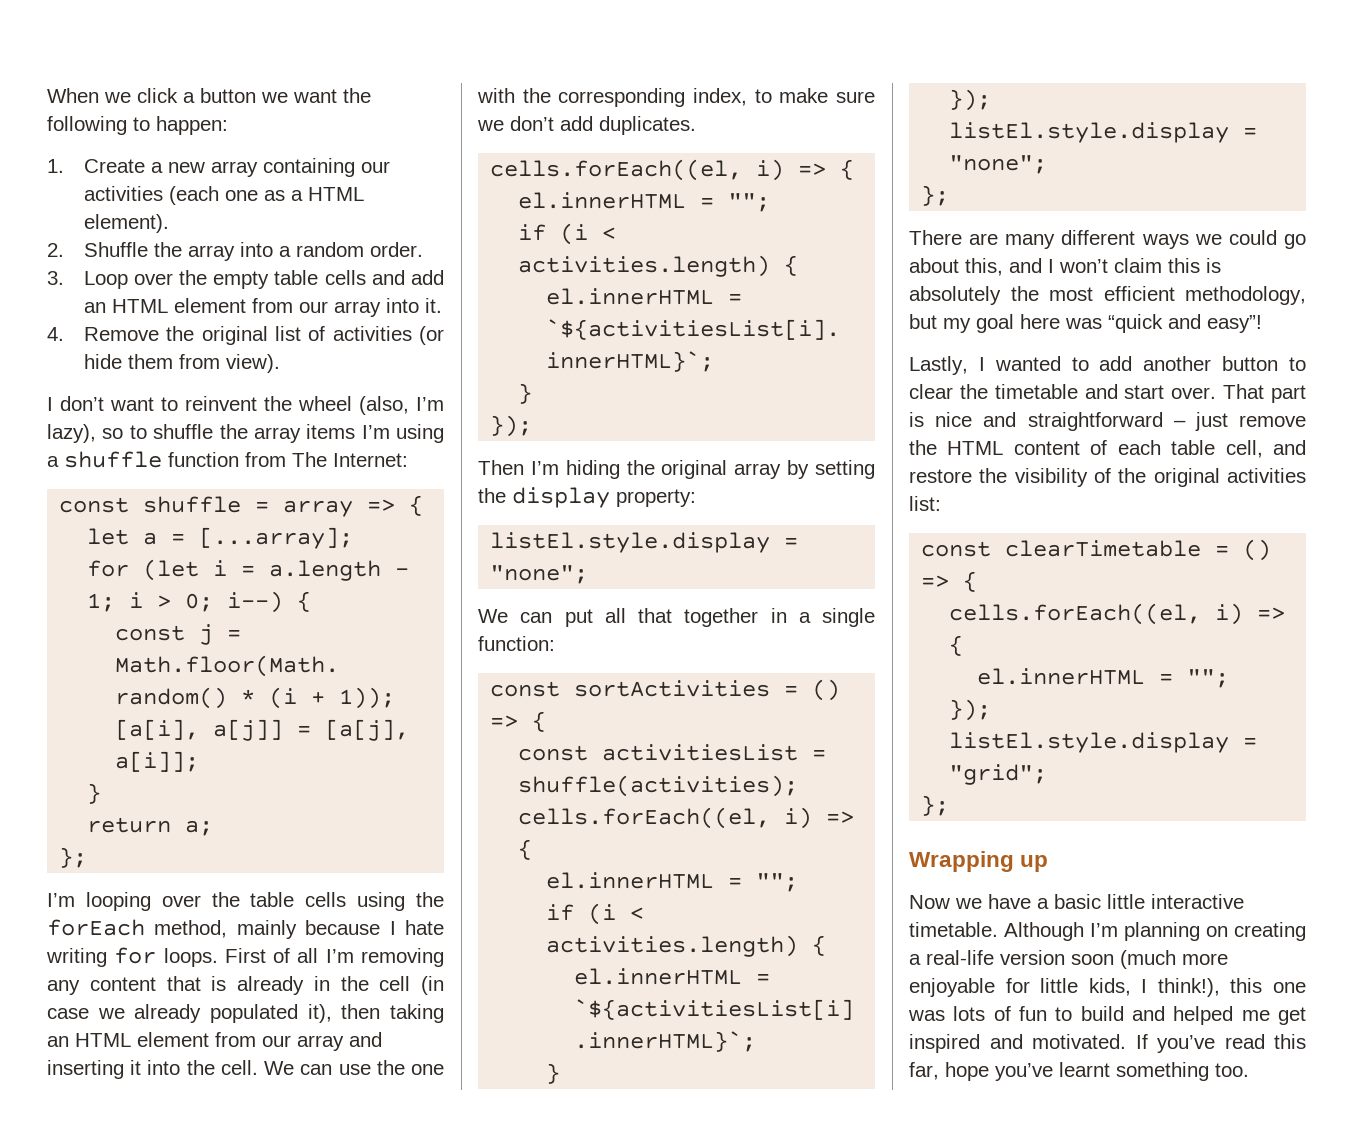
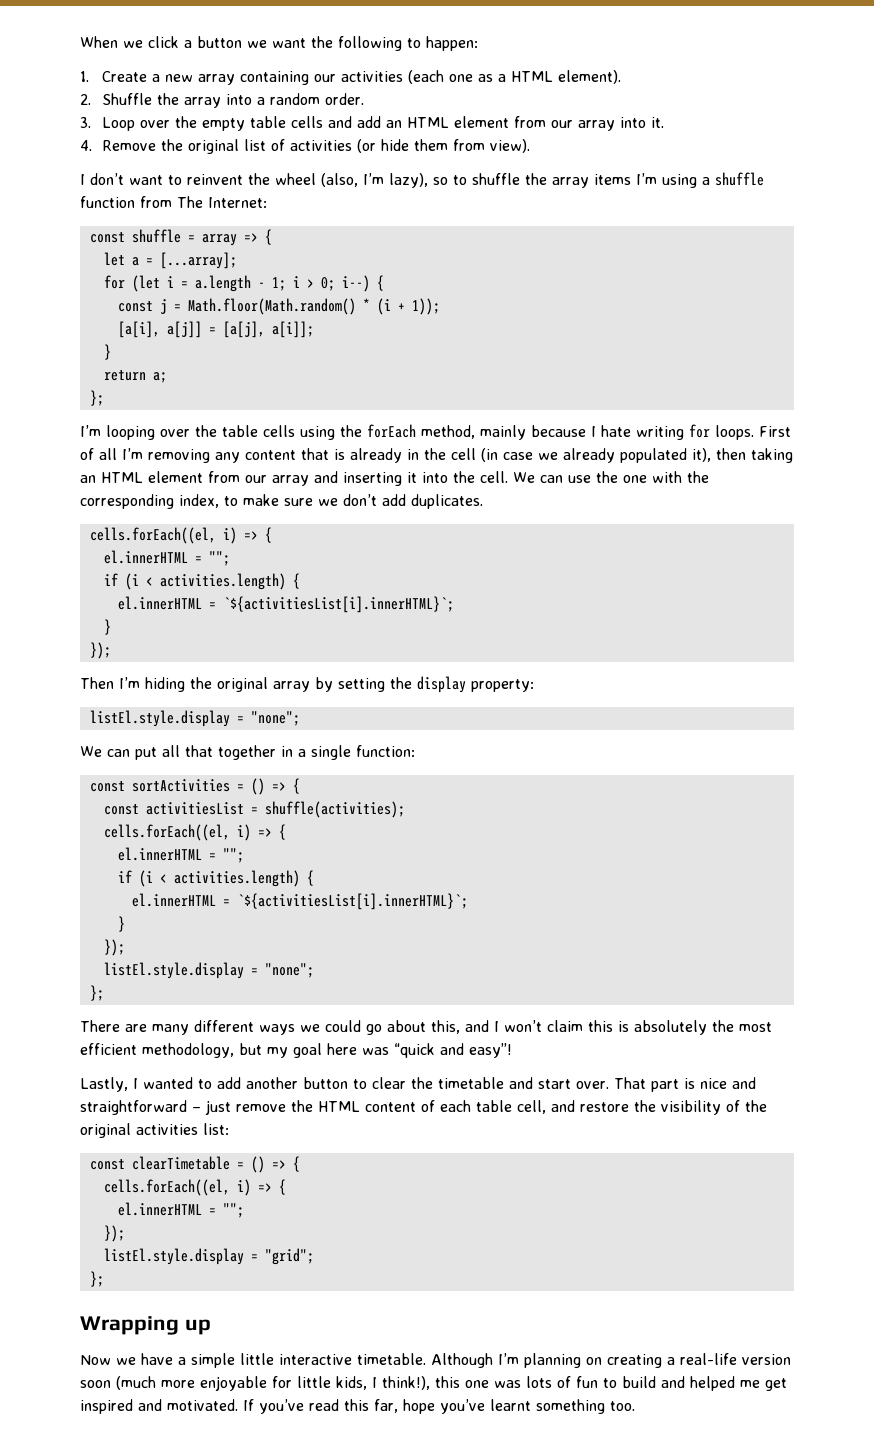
- Now we have a basic little interactive timetable.
+ Now we have a simple little interactive timetable.

